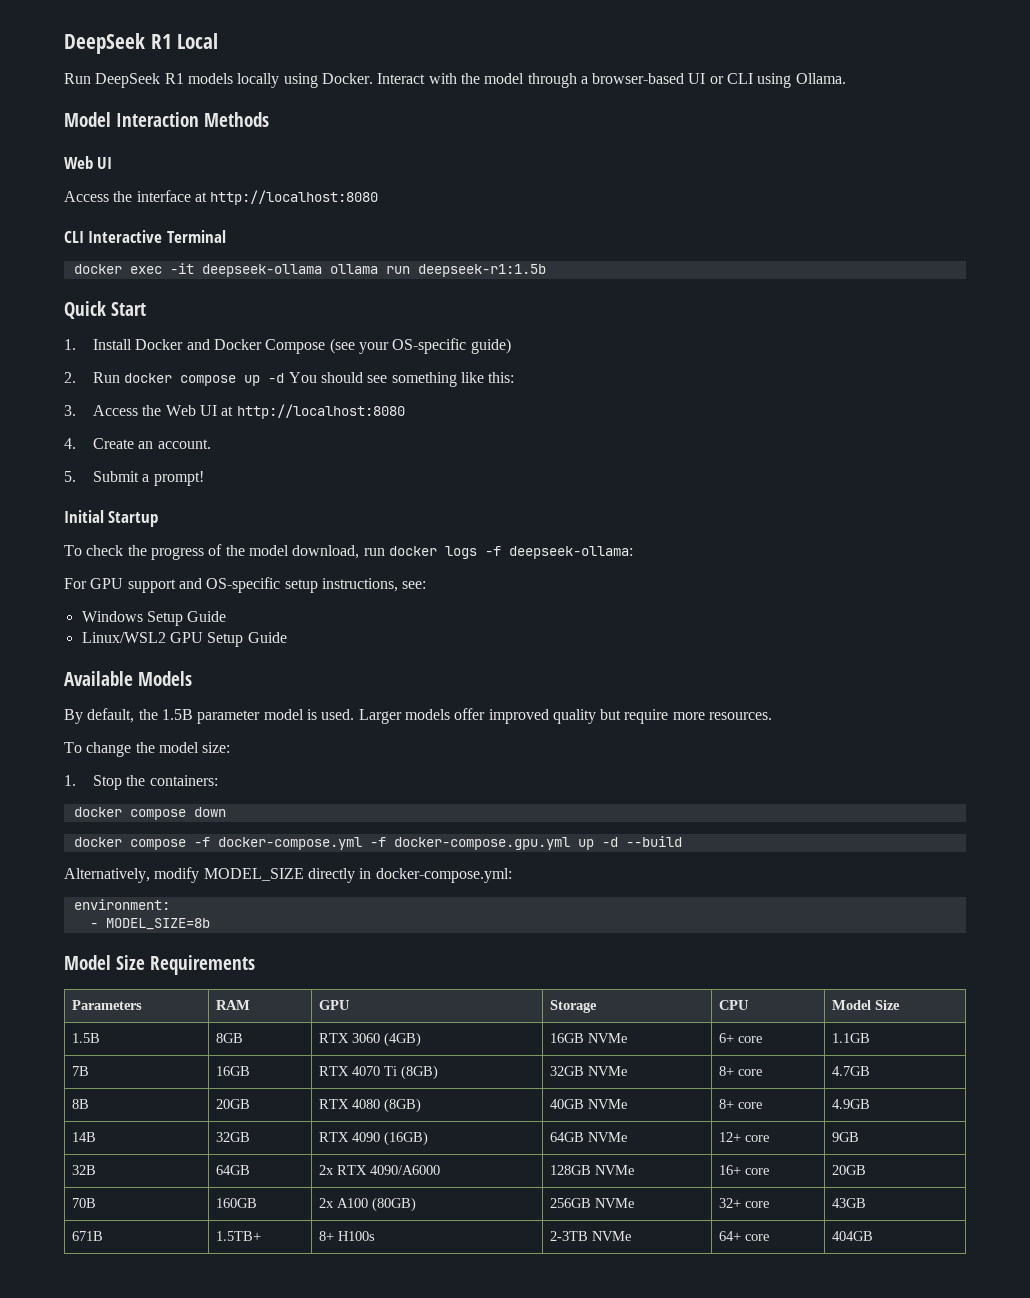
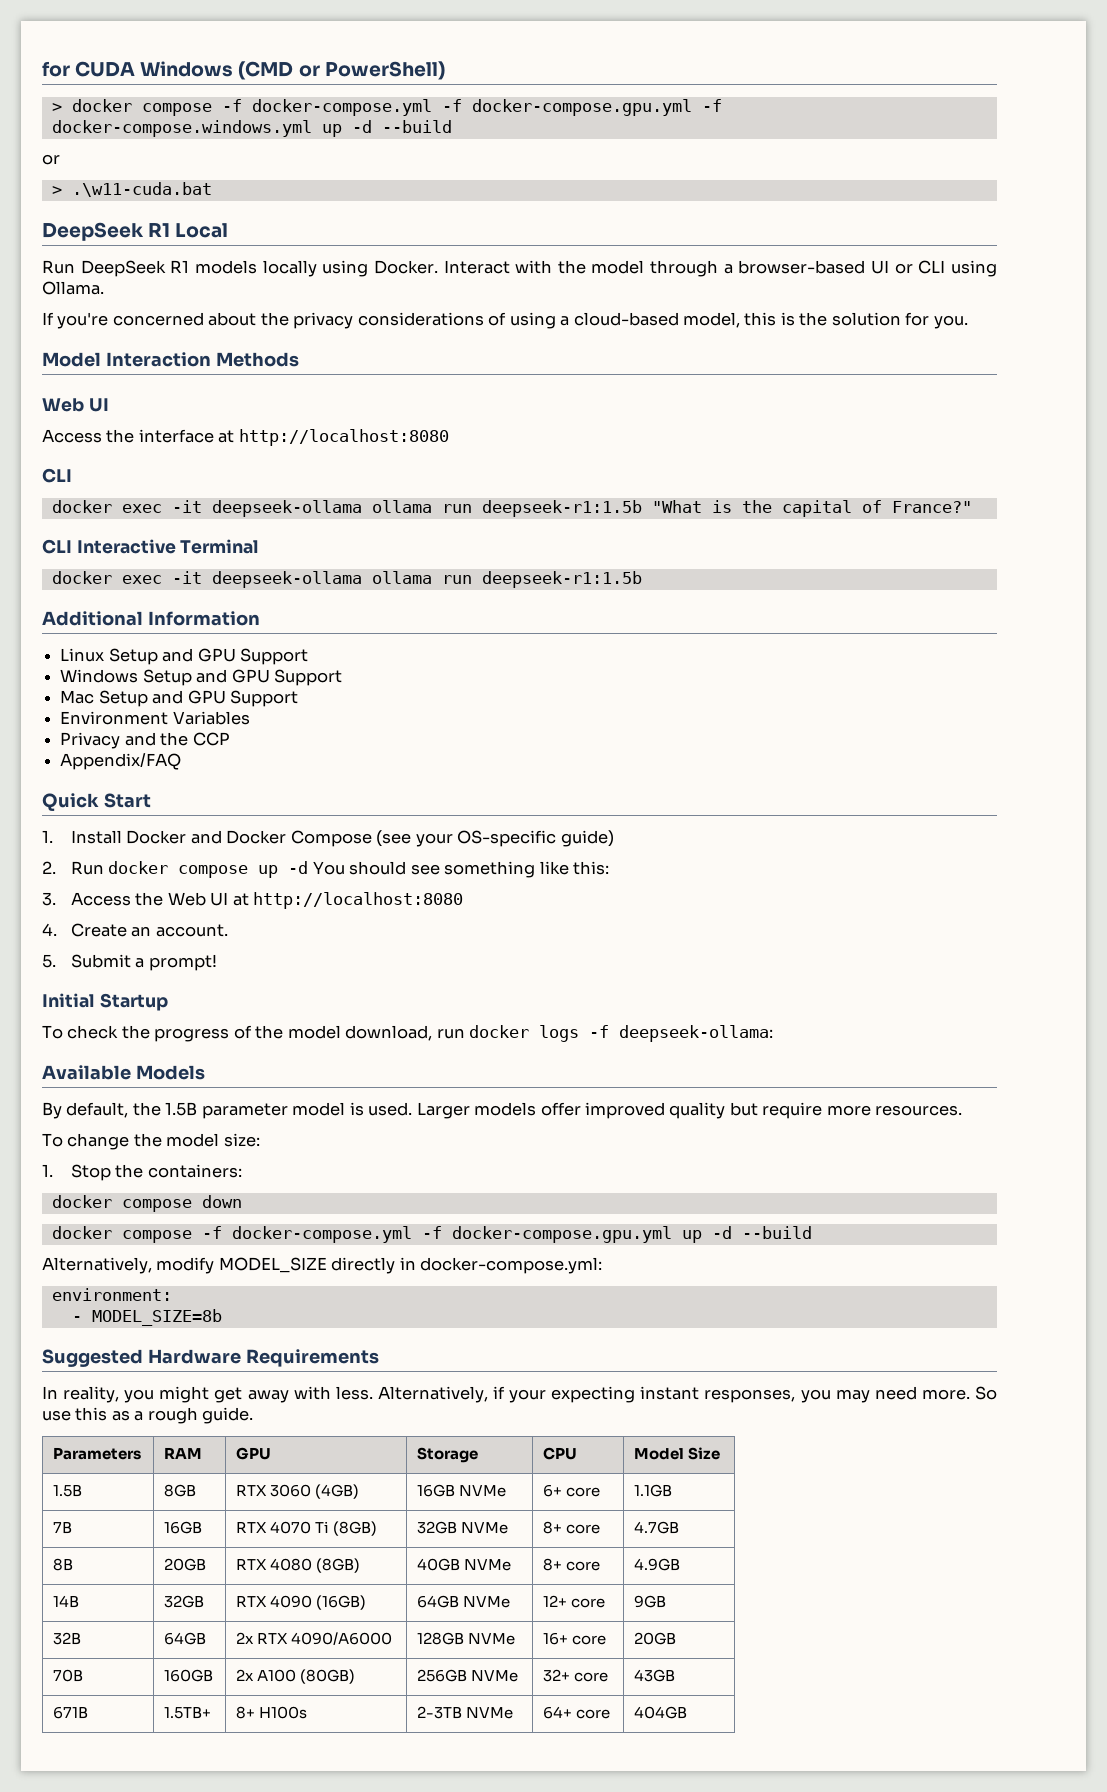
+ for CUDA Windows (CMD or PowerShell)
+ > docker compose -f docker-compose.yml -f docker-compose.gpu.yml -f docker-compose.windows.yml up -d --build
+ or
+ > .\w11-cuda.bat
+ If you're concerned about the privacy considerations of using a cloud-based model, this is the solution for you.
  Access the interface at http://localhost:8080
+ CLI
+ docker exec -it deepseek-ollama ollama run deepseek-r1:1.5b "What is the capital of France?"
+ Additional Information
+ Linux Setup and GPU Support
+ Windows Setup and GPU Support
+ Mac Setup and GPU Support
+ Environment Variables
+ Privacy and the CCP
+ Appendix/FAQ
- For GPU support and OS-specific setup instructions, see:
- Windows Setup Guide
- Linux/WSL2 GPU Setup Guide
- Model Size Requirements
+ Suggested Hardware Requirements
+ In reality, you might get away with less. Alternatively, if your expecting instant responses, you may need more. So use this as a rough guide.

